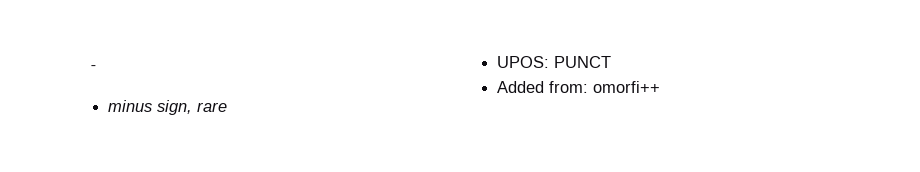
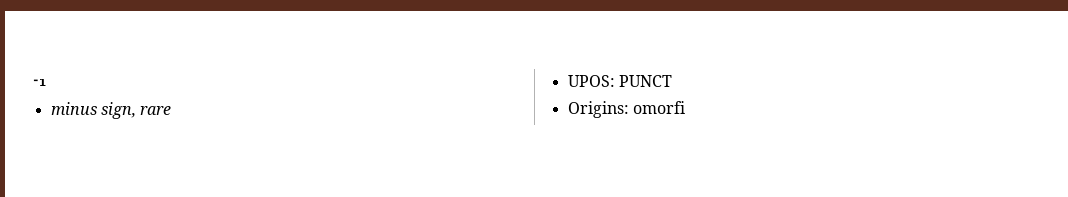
- ˗
+ ˗₁
- Added from: omorfi++
+ Origins: omorfi

